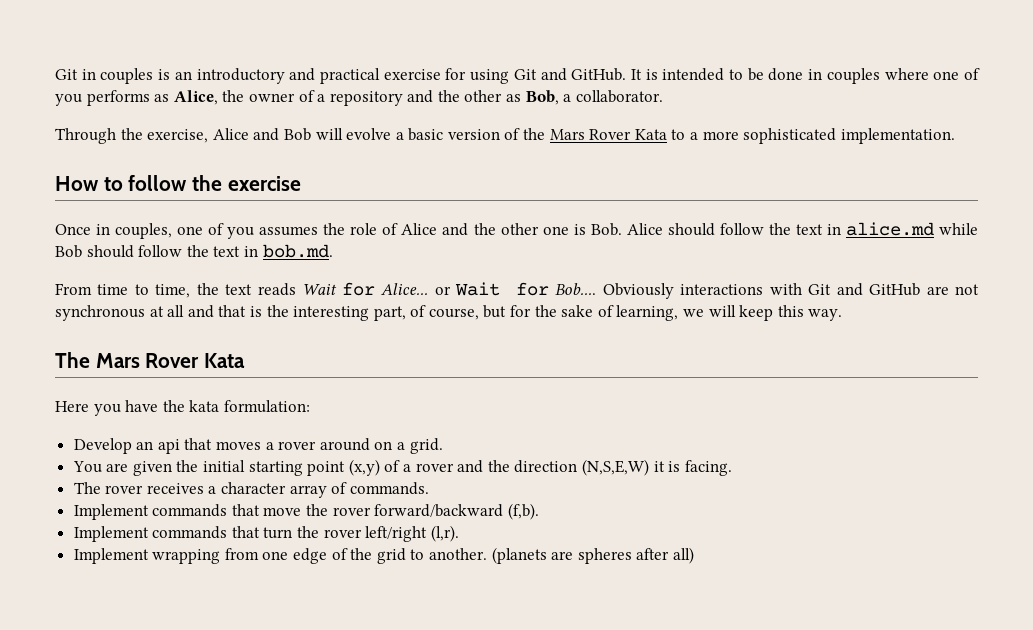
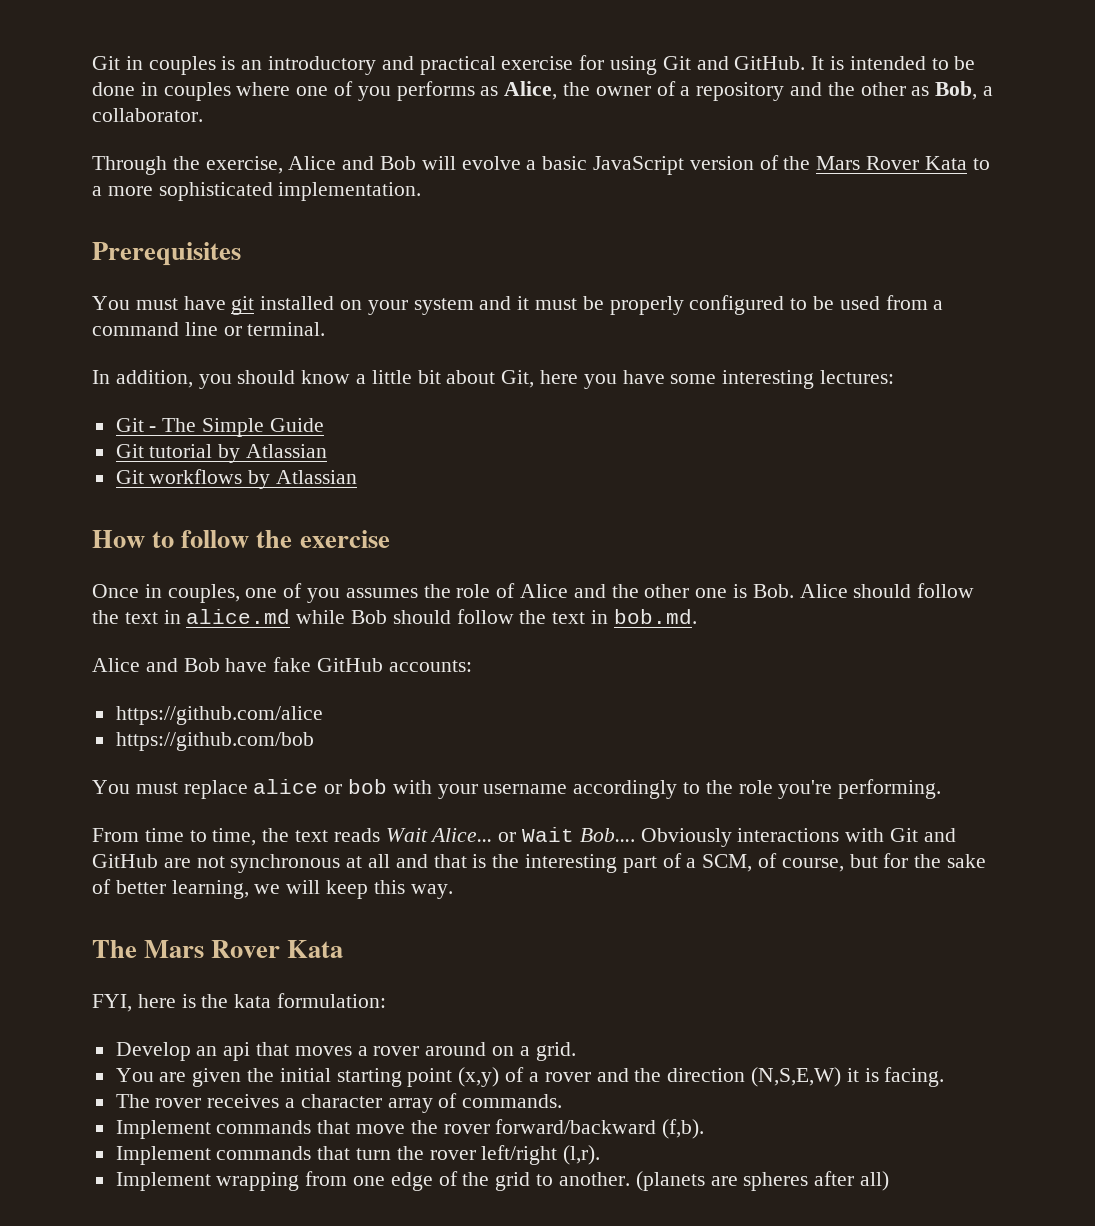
- Through the exercise, Alice and Bob will evolve a basic version of the Mars Rover Kata to a more sophisticated implementation.
+ Through the exercise, Alice and Bob will evolve a basic JavaScript version of the Mars Rover Kata to a more sophisticated implementation.
+ Prerequisites
+ You must have git installed on your system and it must be properly configured to be used from a command line or terminal.
+ In addition, you should know a little bit about Git, here you have some interesting lectures:
+ Git - The Simple Guide
+ Git tutorial by Atlassian
+ Git workflows by Atlassian
+ Alice and Bob have fake GitHub accounts:
+ https://github.com/alice
+ https://github.com/bob
+ You must replace alice or bob with your username accordingly to the role you're performing.
- From time to time, the text reads Wait for Alice... or Wait for Bob....
+ From time to time, the text reads Wait Alice... or Wait Bob....
- Obviously interactions with Git and GitHub are not synchronous at all and that is the interesting part, of course, but for the sake of learning, we will keep this way.
+ Obviously interactions with Git and GitHub are not synchronous at all and that is the interesting part of a SCM, of course, but for the sake of better learning, we will keep this way.
- Here you have the kata formulation:
+ FYI, here is the kata formulation:

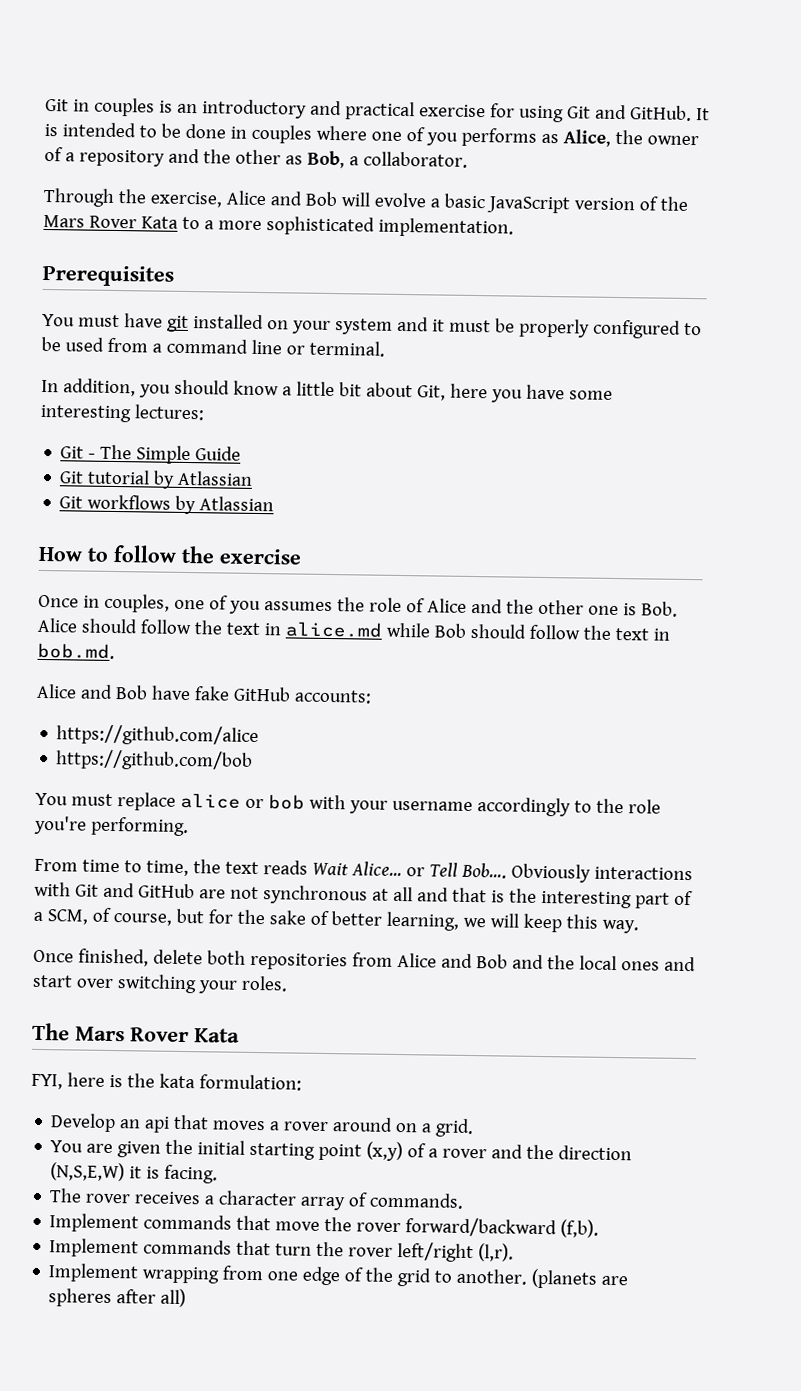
- From time to time, the text reads Wait Alice... or Wait Bob....
+ From time to time, the text reads Wait Alice... or Tell Bob....
+ Once finished, delete both repositories from Alice and Bob and the local ones and start over switching your roles.

